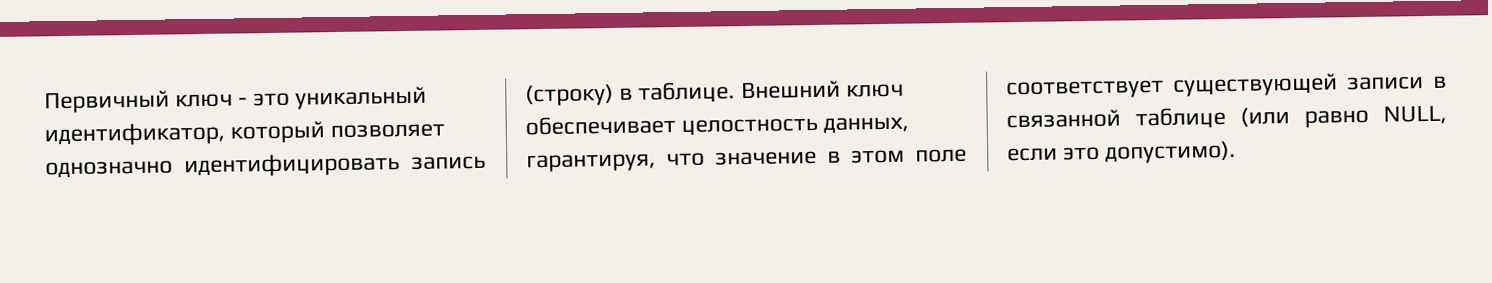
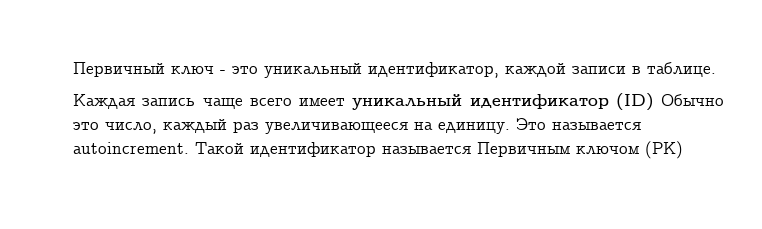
- Первичный ключ - это уникальный идентификатор, который позволяет однозначно идентифицировать запись (строку) в таблице. Внешний ключ обеспечивает целостность данных, гарантируя, что значение в этом поле соответствует существующей записи в связанной таблице (или равно NULL, если это допустимо).
+ Первичный ключ - это уникальный идентификатор, каждой записи в таблице.
+ Каждая запись чаще всего имеет уникальный идентификатор (ID) Обычно это число, каждый раз увеличивающееся на единицу. Это называется autoincrement. Такой идентификатор называется Первичным ключом (PK)

